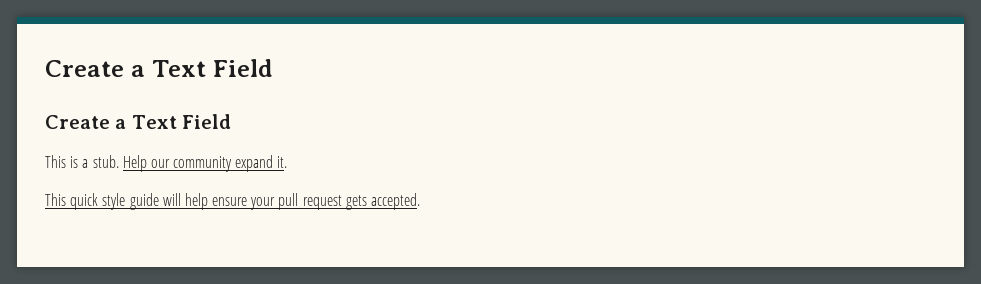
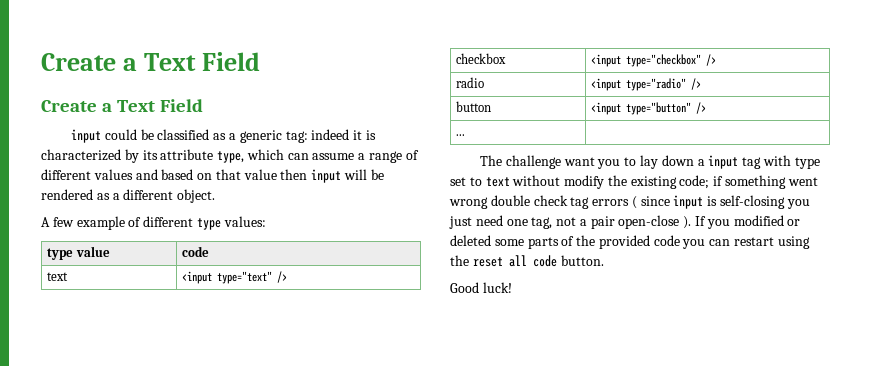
- This is a stub. Help our community expand it.
- This quick style guide will help ensure your pull request gets accepted.
+ input could be classified as a generic tag: indeed it is characterized by its attribute type, which can assume a range of different values and based on that value then input will be rendered as a different object.
+ A few example of different type values:
+ type value | code
+ text | <input type="text" />
+ checkbox | <input type="checkbox" />
+ radio | <input type="radio" />
+ button | <input type="button" />
+ ... |
+ The challenge want you to lay down a input tag with type set to text without modify the existing code; if something went wrong double check tag errors ( since input is self-closing you just need one tag, not a pair open-close ). If you modified or deleted some parts of the provided code you can restart using the reset all code button.
+ Good luck!

